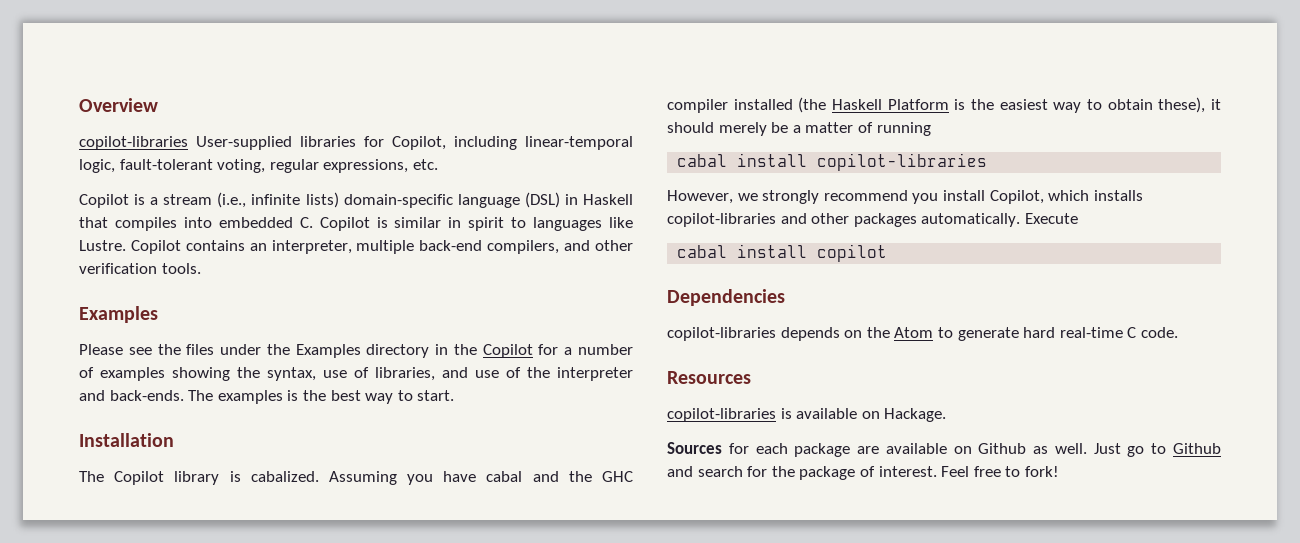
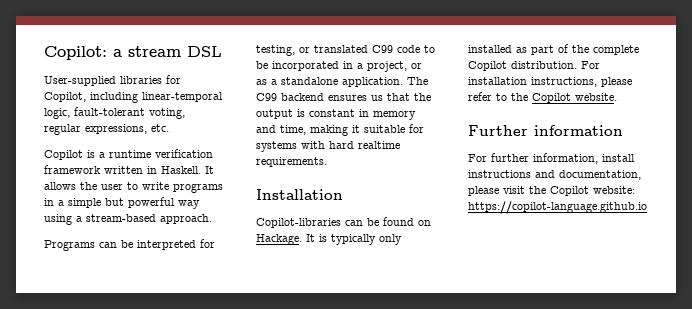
- Overview
- copilot-libraries User-supplied libraries for Copilot, including linear-temporal logic, fault-tolerant voting, regular expressions, etc.
+ Copilot: a stream DSL
+ User-supplied libraries for Copilot, including linear-temporal logic, fault-tolerant voting, regular expressions, etc.
- Copilot is a stream (i.e., infinite lists) domain-specific language (DSL) in Haskell that compiles into embedded C. Copilot is similar in spirit to languages like Lustre. Copilot contains an interpreter, multiple back-end compilers, and other verification tools.
- Examples
- Please see the files under the Examples directory in the Copilot for a number of examples showing the syntax, use of libraries, and use of the interpreter and back-ends. The examples is the best way to start.
+ Copilot is a runtime verification framework written in Haskell. It allows the user to write programs in a simple but powerful way using a stream-based approach.
+ Programs can be interpreted for testing, or translated C99 code to be incorporated in a project, or as a standalone application. The C99 backend ensures us that the output is constant in memory and time, making it suitable for systems with hard realtime requirements.
  Installation
- The Copilot library is cabalized. Assuming you have cabal and the GHC compiler installed (the Haskell Platform is the easiest way to obtain these), it should merely be a matter of running
- cabal install copilot-libraries
- However, we strongly recommend you install Copilot, which installs copilot-libraries and other packages automatically. Execute
- cabal install copilot
- Dependencies
- copilot-libraries depends on the Atom to generate hard real-time C code.
- Resources
- copilot-libraries is available on Hackage.
- Sources for each package are available on Github as well. Just go to Github and search for the package of interest. Feel free to fork!
+ Copilot-libraries can be found on Hackage. It is typically only installed as part of the complete Copilot distribution. For installation instructions, please refer to the Copilot website.
+ Further information
+ For further information, install instructions and documentation, please visit the Copilot website: https://copilot-language.github.io

